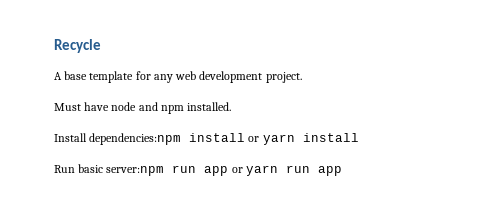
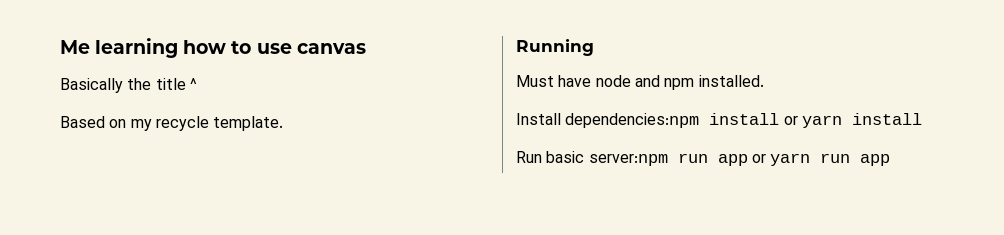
- Recycle
- A base template for any web development project.
+ Me learning how to use canvas
+ Basically the title ^
+ Based on my recycle template.
+ Running

